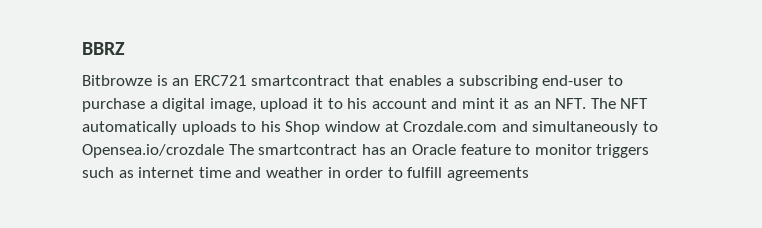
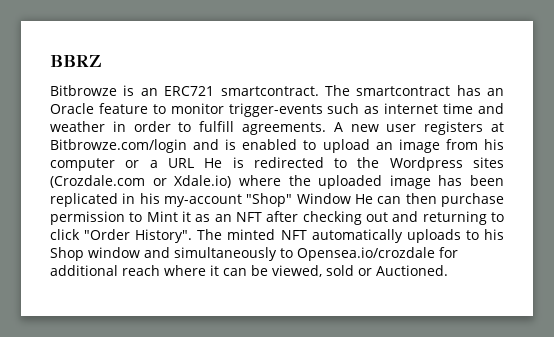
- Bitbrowze is an ERC721 smartcontract that enables a subscribing end-user to purchase a digital image, upload it to his account and mint it as an NFT. The NFT automatically uploads to his Shop window at Crozdale.com and simultaneously to Opensea.io/crozdale The smartcontract has an Oracle feature to monitor triggers such as internet time and weather in order to fulfill agreements
+ Bitbrowze is an ERC721 smartcontract. The smartcontract has an Oracle feature to monitor trigger-events such as internet time and weather in order to fulfill agreements. A new user registers at Bitbrowze.com/login and is enabled to upload an image from his computer or a URL He is redirected to the Wordpress sites (Crozdale.com or Xdale.io) where the uploaded image has been replicated in his my-account "Shop" Window He can then purchase permission to Mint it as an NFT after checking out and returning to click "Order History". The minted NFT automatically uploads to his Shop window and simultaneously to Opensea.io/crozdale for additional reach where it can be viewed, sold or Auctioned.

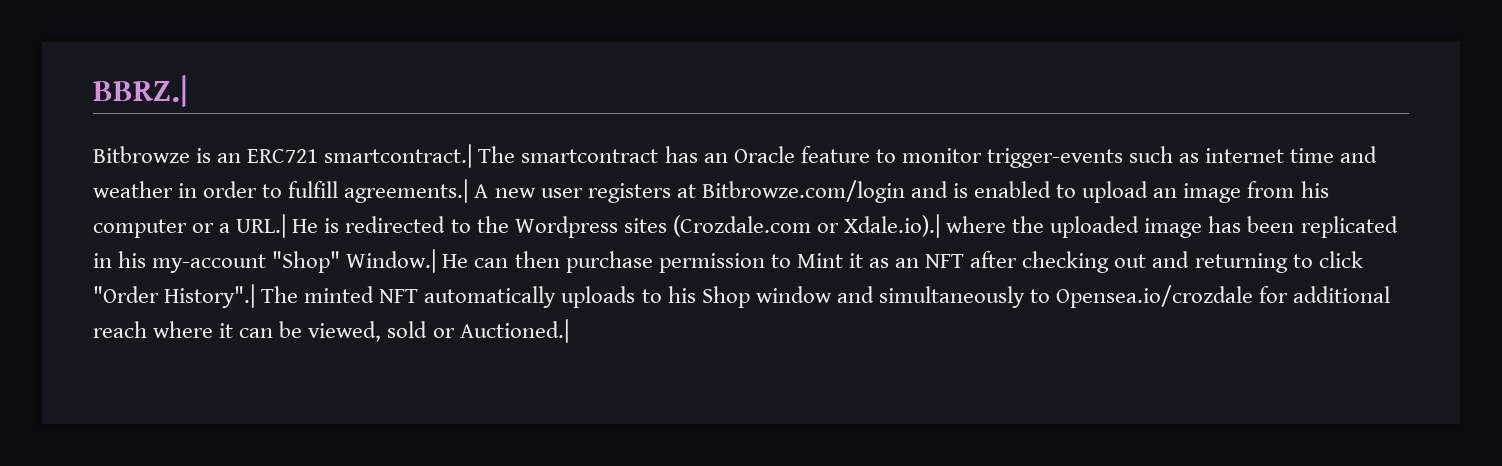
- BBRZ
+ BBRZ.|
- Bitbrowze is an ERC721 smartcontract. The smartcontract has an Oracle feature to monitor trigger-events such as internet time and weather in order to fulfill agreements. A new user registers at Bitbrowze.com/login and is enabled to upload an image from his computer or a URL He is redirected to the Wordpress sites (Crozdale.com or Xdale.io) where the uploaded image has been replicated in his my-account "Shop" Window He can then purchase permission to Mint it as an NFT after checking out and returning to click "Order History". The minted NFT automatically uploads to his Shop window and simultaneously to Opensea.io/crozdale for additional reach where it can be viewed, sold or Auctioned.
+ Bitbrowze is an ERC721 smartcontract.| The smartcontract has an Oracle feature to monitor trigger-events such as internet time and weather in order to fulfill agreements.| A new user registers at Bitbrowze.com/login and is enabled to upload an image from his computer or a URL.| He is redirected to the Wordpress sites (Crozdale.com or Xdale.io).| where the uploaded image has been replicated in his my-account "Shop" Window.| He can then purchase permission to Mint it as an NFT after checking out and returning to click "Order History".| The minted NFT automatically uploads to his Shop window and simultaneously to Opensea.io/crozdale for additional reach where it can be viewed, sold or Auctioned.|

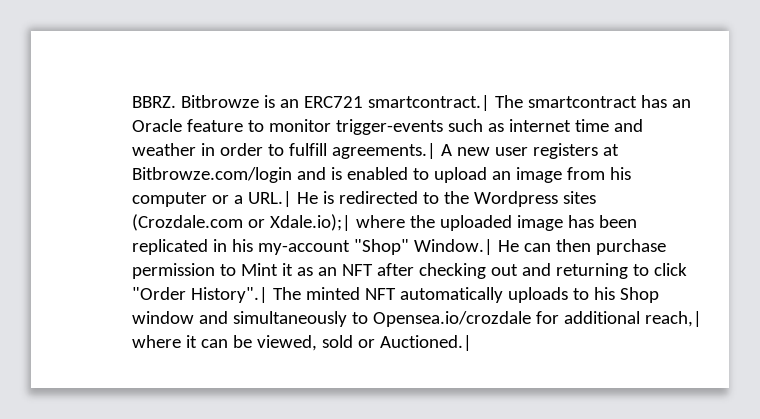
- BBRZ.|
- Bitbrowze is an ERC721 smartcontract.| The smartcontract has an Oracle feature to monitor trigger-events such as internet time and weather in order to fulfill agreements.| A new user registers at Bitbrowze.com/login and is enabled to upload an image from his computer or a URL.| He is redirected to the Wordpress sites (Crozdale.com or Xdale.io).| where the uploaded image has been replicated in his my-account "Shop" Window.| He can then purchase permission to Mint it as an NFT after checking out and returning to click "Order History".| The minted NFT automatically uploads to his Shop window and simultaneously to Opensea.io/crozdale for additional reach where it can be viewed, sold or Auctioned.|
+ BBRZ. Bitbrowze is an ERC721 smartcontract.| The smartcontract has an Oracle feature to monitor trigger-events such as internet time and weather in order to fulfill agreements.| A new user registers at Bitbrowze.com/login and is enabled to upload an image from his computer or a URL.| He is redirected to the Wordpress sites (Crozdale.com or Xdale.io);| where the uploaded image has been replicated in his my-account "Shop" Window.| He can then purchase permission to Mint it as an NFT after checking out and returning to click "Order History".| The minted NFT automatically uploads to his Shop window and simultaneously to Opensea.io/crozdale for additional reach,| where it can be viewed, sold or Auctioned.|

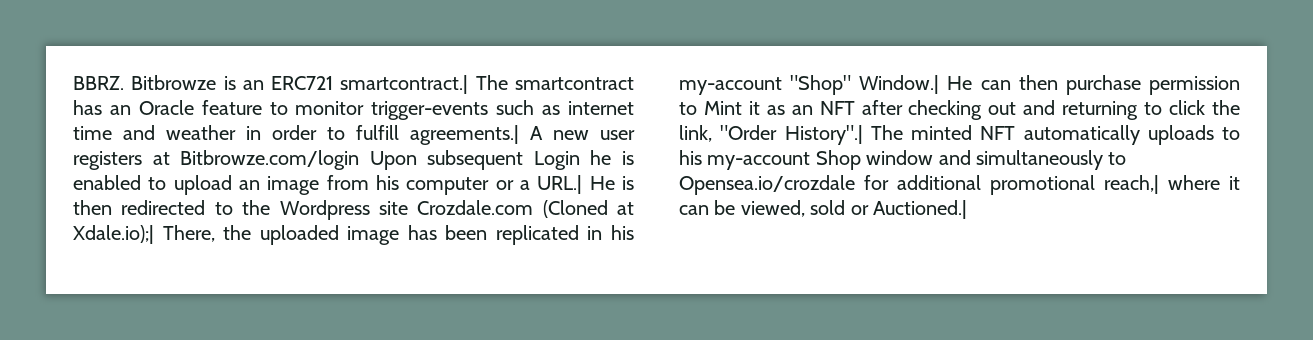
- Bitbrowze is an ERC721 smartcontract.| The smartcontract has an Oracle feature to monitor trigger-events such as internet time and weather in order to fulfill agreements.| A new user registers at Bitbrowze.com/login and is enabled to upload an image from his computer or a URL.| He is redirected to the Wordpress sites (Crozdale.com or Xdale.io);| where the uploaded image has been replicated in his my-account "Shop" Window.| He can then purchase permission to Mint it as an NFT after checking out and returning to click "Order History".| The minted NFT automatically uploads to his Shop window and simultaneously to Opensea.io/crozdale for additional reach,| where it can be viewed, sold or Auctioned.|
+ Bitbrowze is an ERC721 smartcontract.| The smartcontract has an Oracle feature to monitor trigger-events such as internet time and weather in order to fulfill agreements.| A new user registers at Bitbrowze.com/login Upon subsequent Login he is enabled to upload an image from his computer or a URL.| He is then redirected to the Wordpress site Crozdale.com (Cloned at Xdale.io);| There, the uploaded image has been replicated in his my-account "Shop" Window.| He can then purchase permission to Mint it as an NFT after checking out and returning to click the link, "Order History".| The minted NFT automatically uploads to his my-account Shop window and simultaneously to Opensea.io/crozdale for additional promotional reach,| where it can be viewed, sold or Auctioned.|

